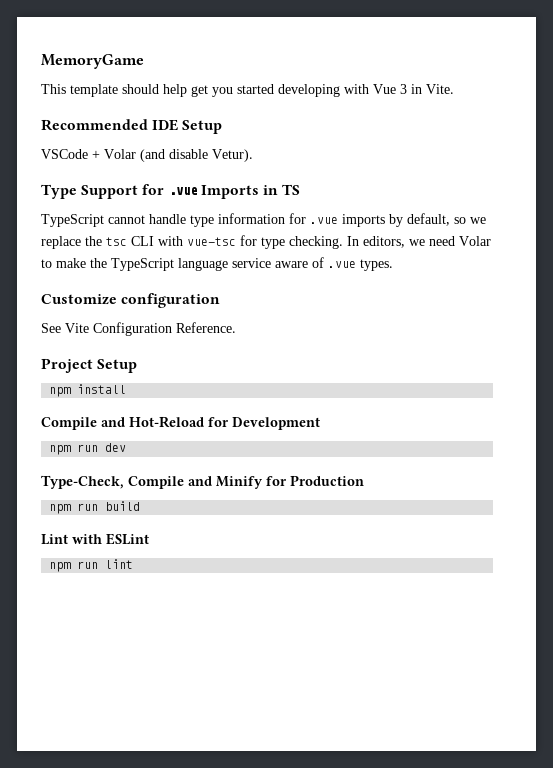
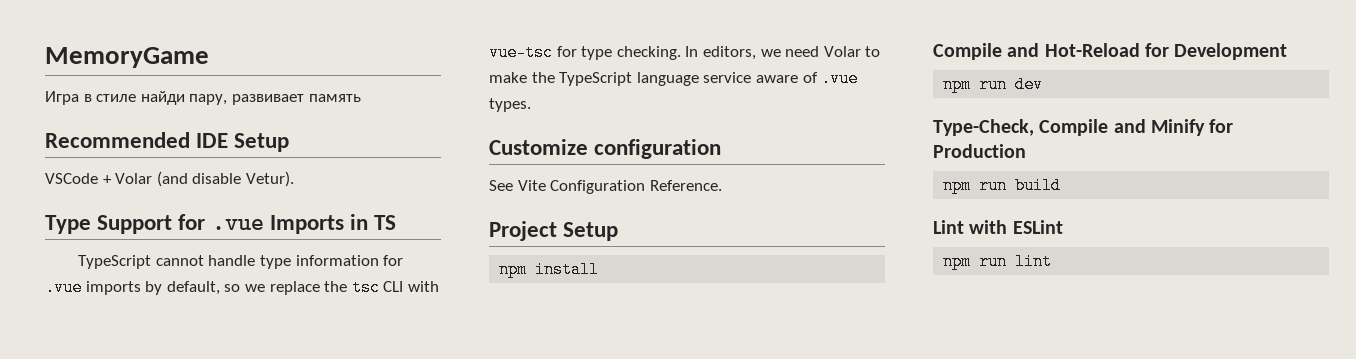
- This template should help get you started developing with Vue 3 in Vite.
+ Игра в стиле найди пару, развивает память

